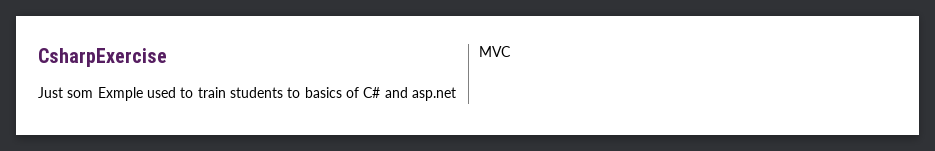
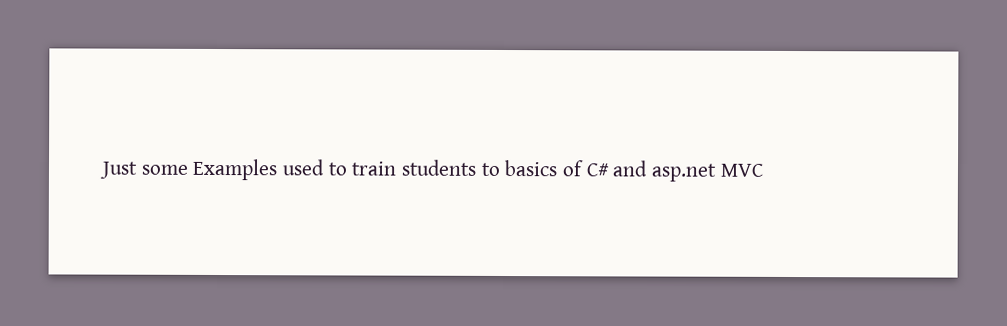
- CsharpExercise
- Just som Exmple used to train students to basics of C# and asp.net MVC
+ Just some Examples used to train students to basics of C# and asp.net MVC

